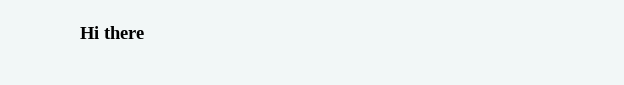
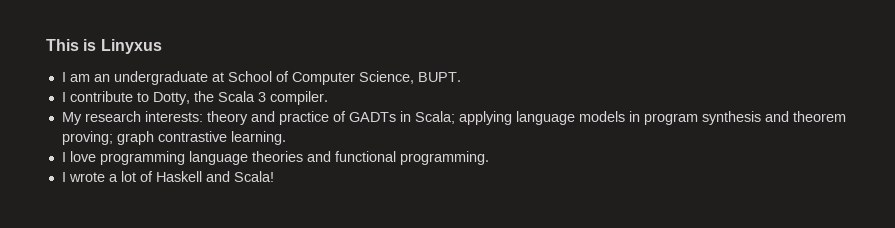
- Hi there
+ This is Linyxus
+ I am an undergraduate at School of Computer Science, BUPT.
+ I contribute to Dotty, the Scala 3 compiler.
+ My research interests: theory and practice of GADTs in Scala; applying language models in program synthesis and theorem proving; graph contrastive learning.
+ I love programming language theories and functional programming.
+ I wrote a lot of Haskell and Scala!

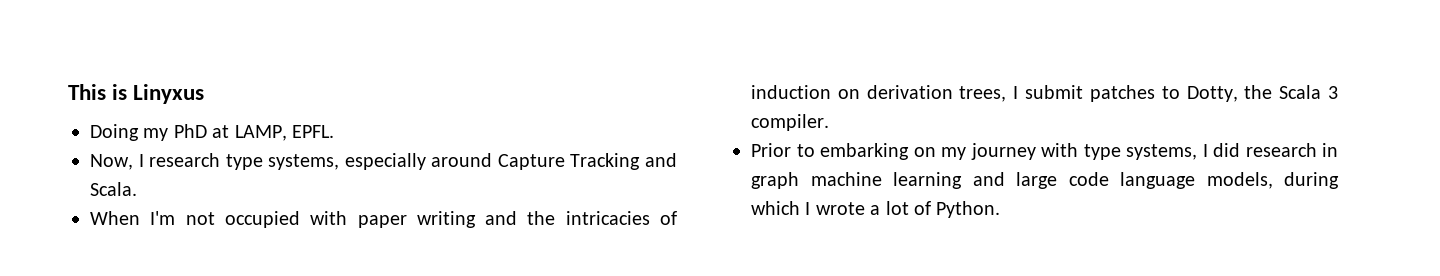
- I am an undergraduate at School of Computer Science, BUPT.
- I contribute to Dotty, the Scala 3 compiler.
+ Doing my PhD at LAMP, EPFL.
+ Now, I research type systems, especially around Capture Tracking and Scala.
+ When I'm not occupied with paper writing and the intricacies of induction on derivation trees, I submit patches to Dotty, the Scala 3 compiler.
- My research interests: theory and practice of GADTs in Scala; applying language models in program synthesis and theorem proving; graph contrastive learning.
- I love programming language theories and functional programming.
- I wrote a lot of Haskell and Scala!
+ Prior to embarking on my journey with type systems, I did research in graph machine learning and large code language models, during which I wrote a lot of Python.

